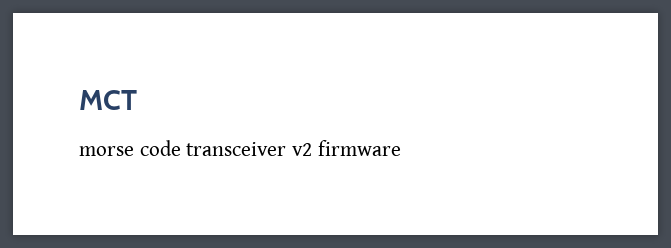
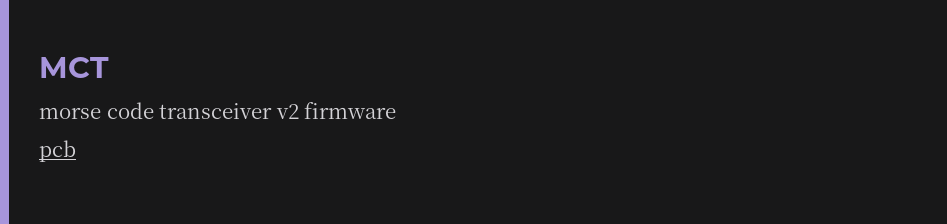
+ pcb

